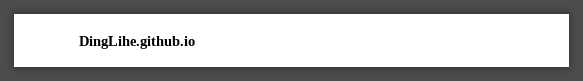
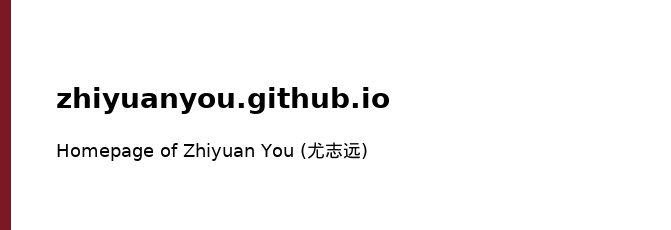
- DingLihe.github.io
+ zhiyuanyou.github.io
+ Homepage of Zhiyuan You (尤志远)

